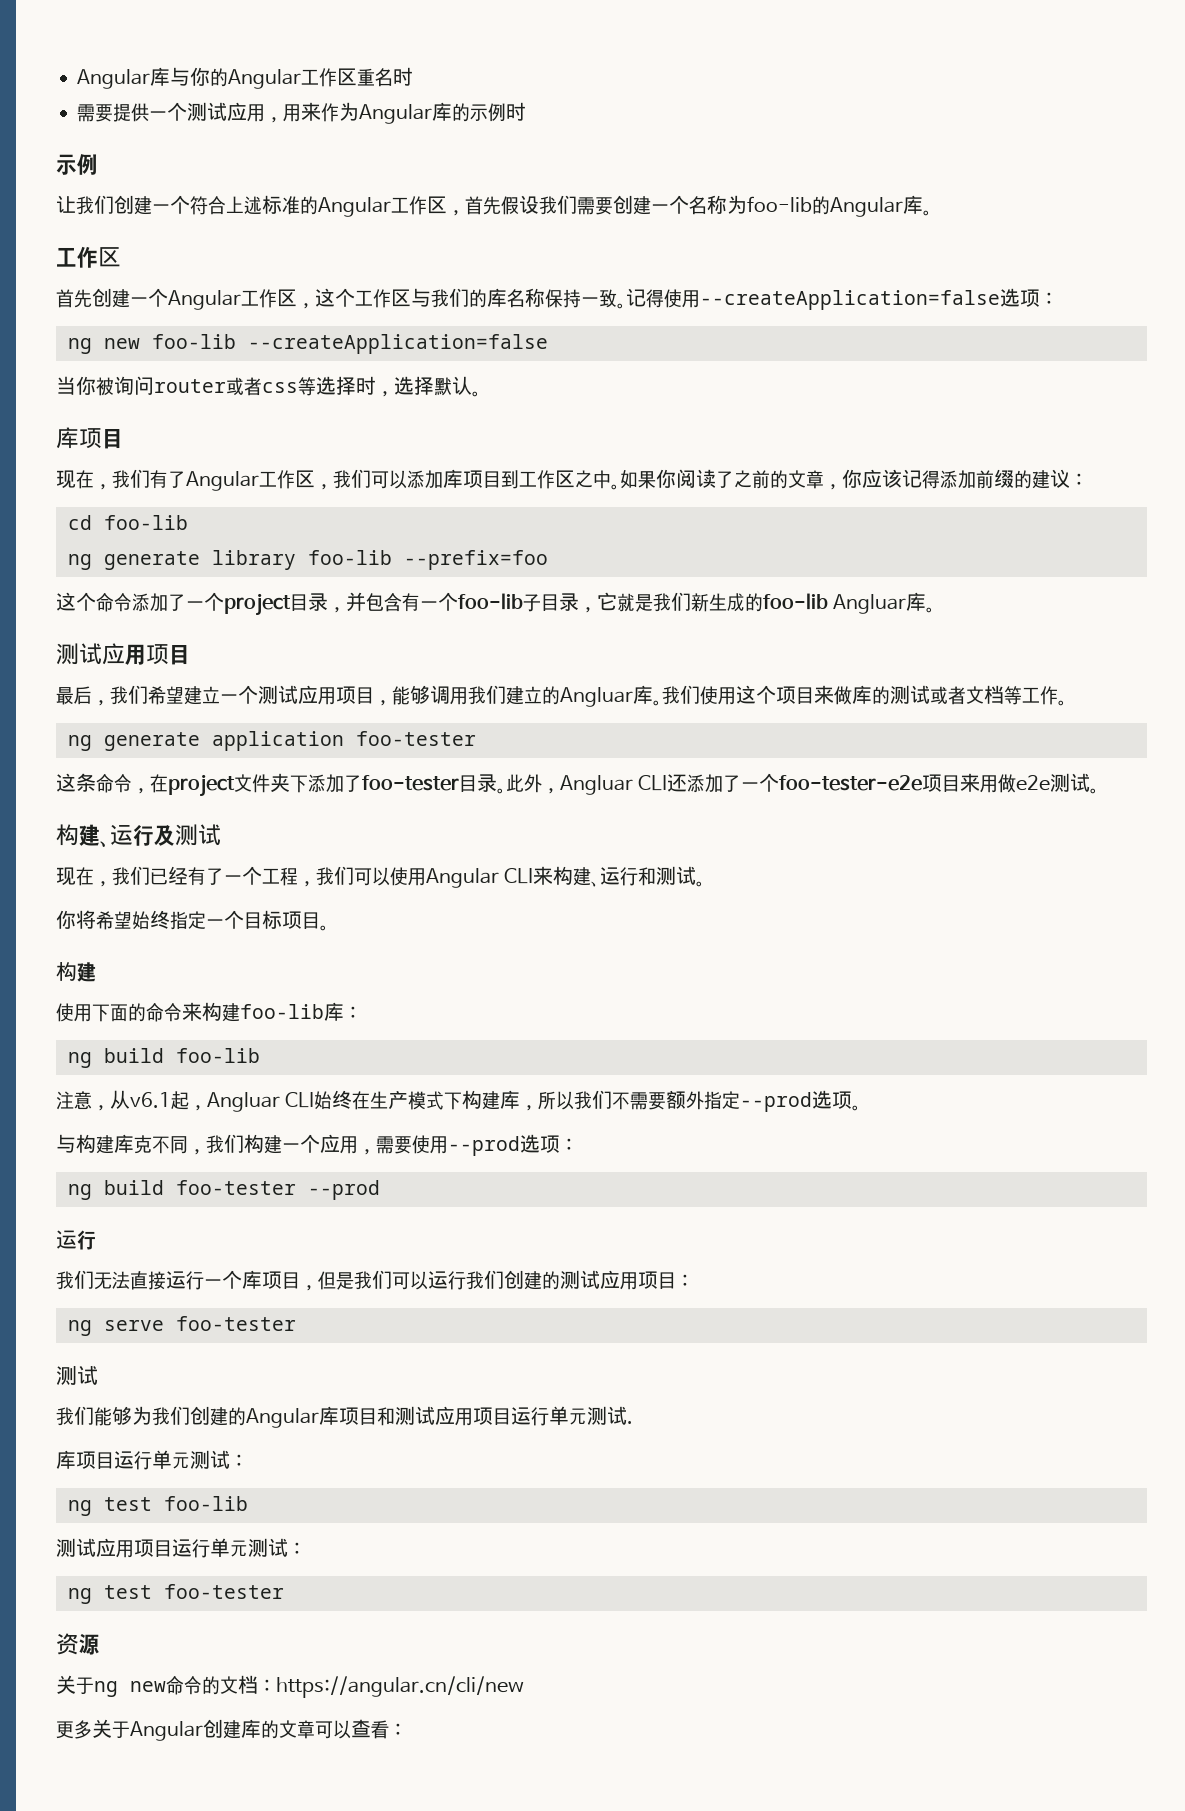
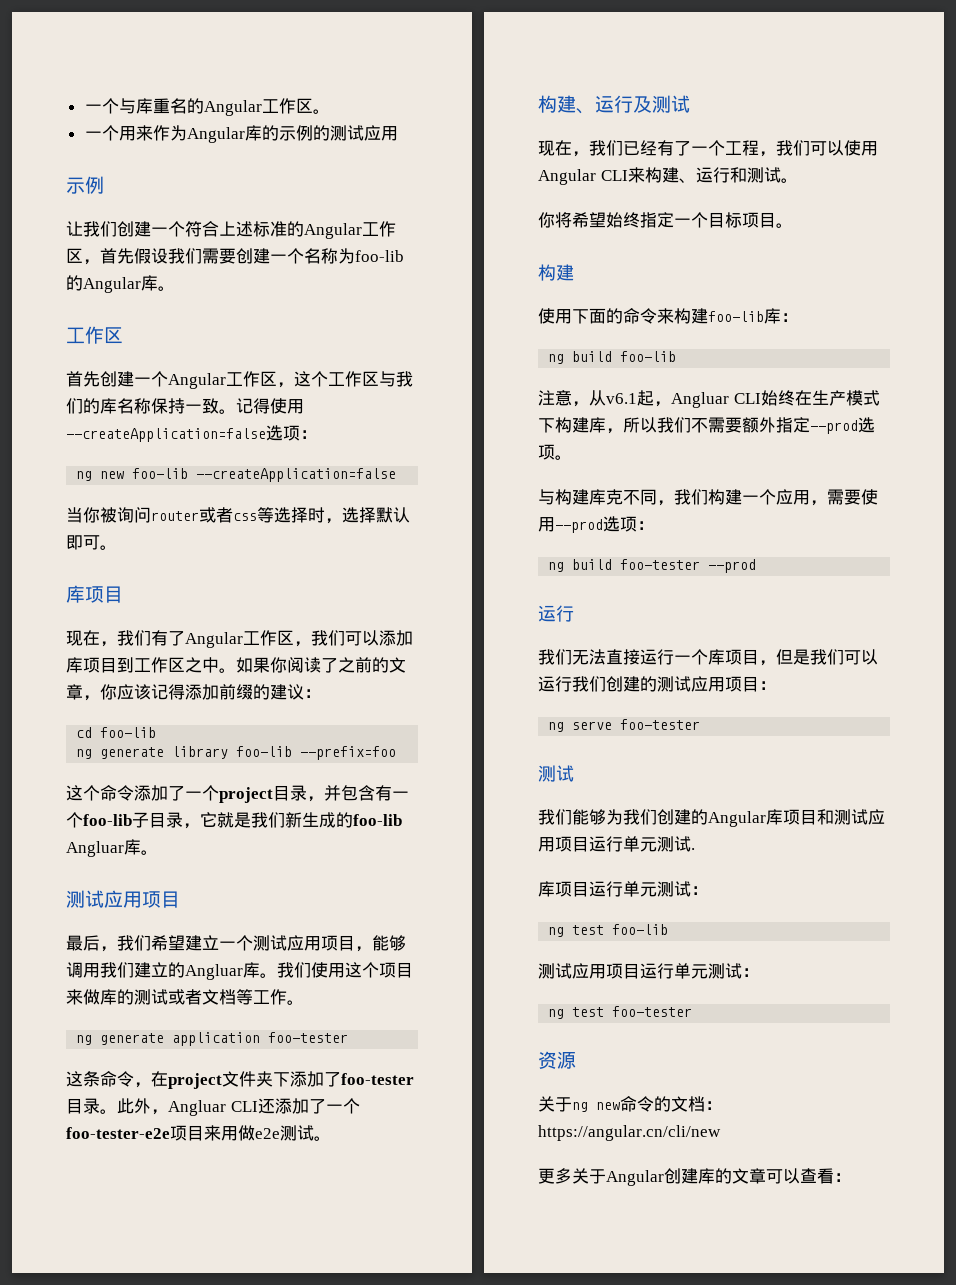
- Angular库与你的Angular工作区重名时
- 需要提供一个测试应用，用来作为Angular库的示例时
+ 一个与库重名的Angular工作区。
+ 一个用来作为Angular库的示例的测试应用
- 当你被询问router或者css等选择时，选择默认。
+ 当你被询问router或者css等选择时，选择默认即可。

